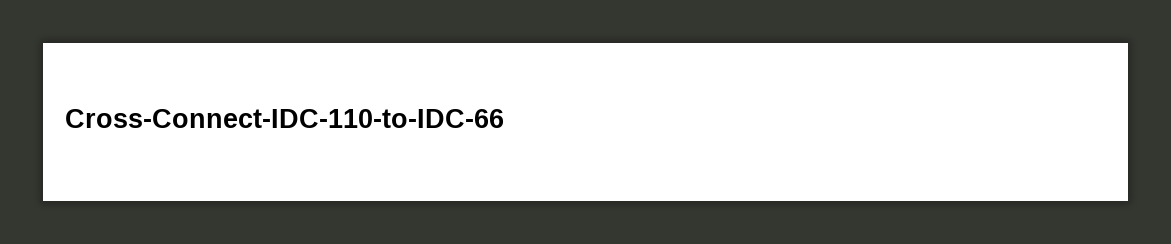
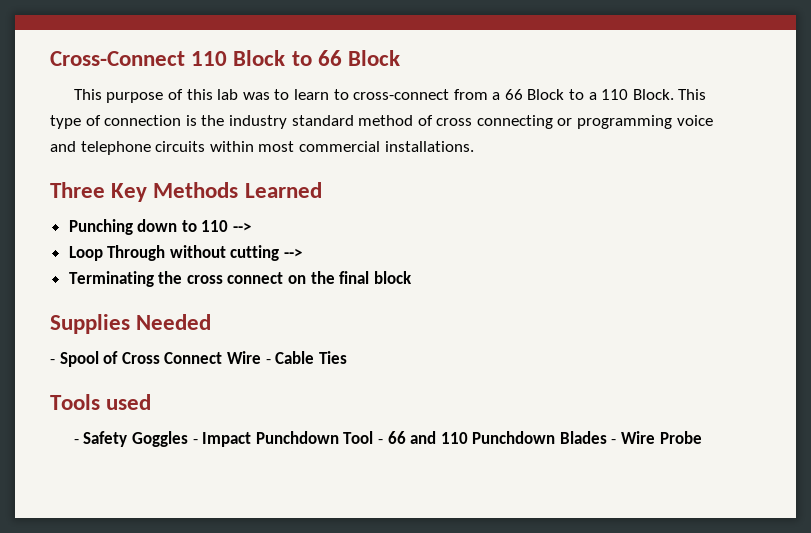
- Cross-Connect-IDC-110-to-IDC-66
+ Cross-Connect 110 Block to 66 Block
+ This purpose of this lab was to learn to cross-connect from a 66 Block to a 110 Block. This type of connection is the industry standard method of cross connecting or programming voice and telephone circuits within most commercial installations.
+ Three Key Methods Learned
+ Punching down to 110 -->
+ Loop Through without cutting -->
+ Terminating the cross connect on the final block
+ Supplies Needed
+ - Spool of Cross Connect Wire - Cable Ties
+ Tools used
+ - Safety Goggles - Impact Punchdown Tool - 66 and 110 Punchdown Blades - Wire Probe

